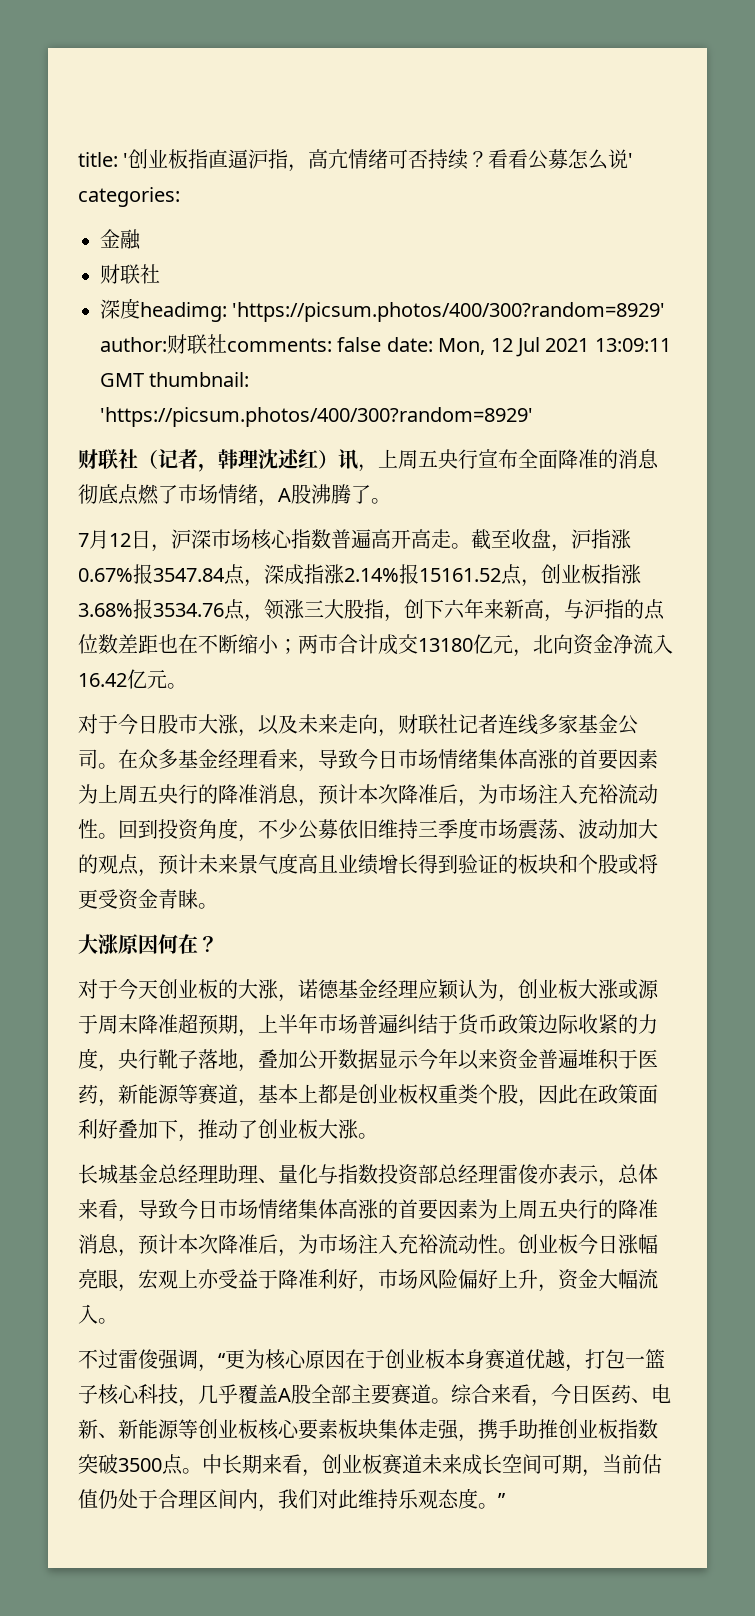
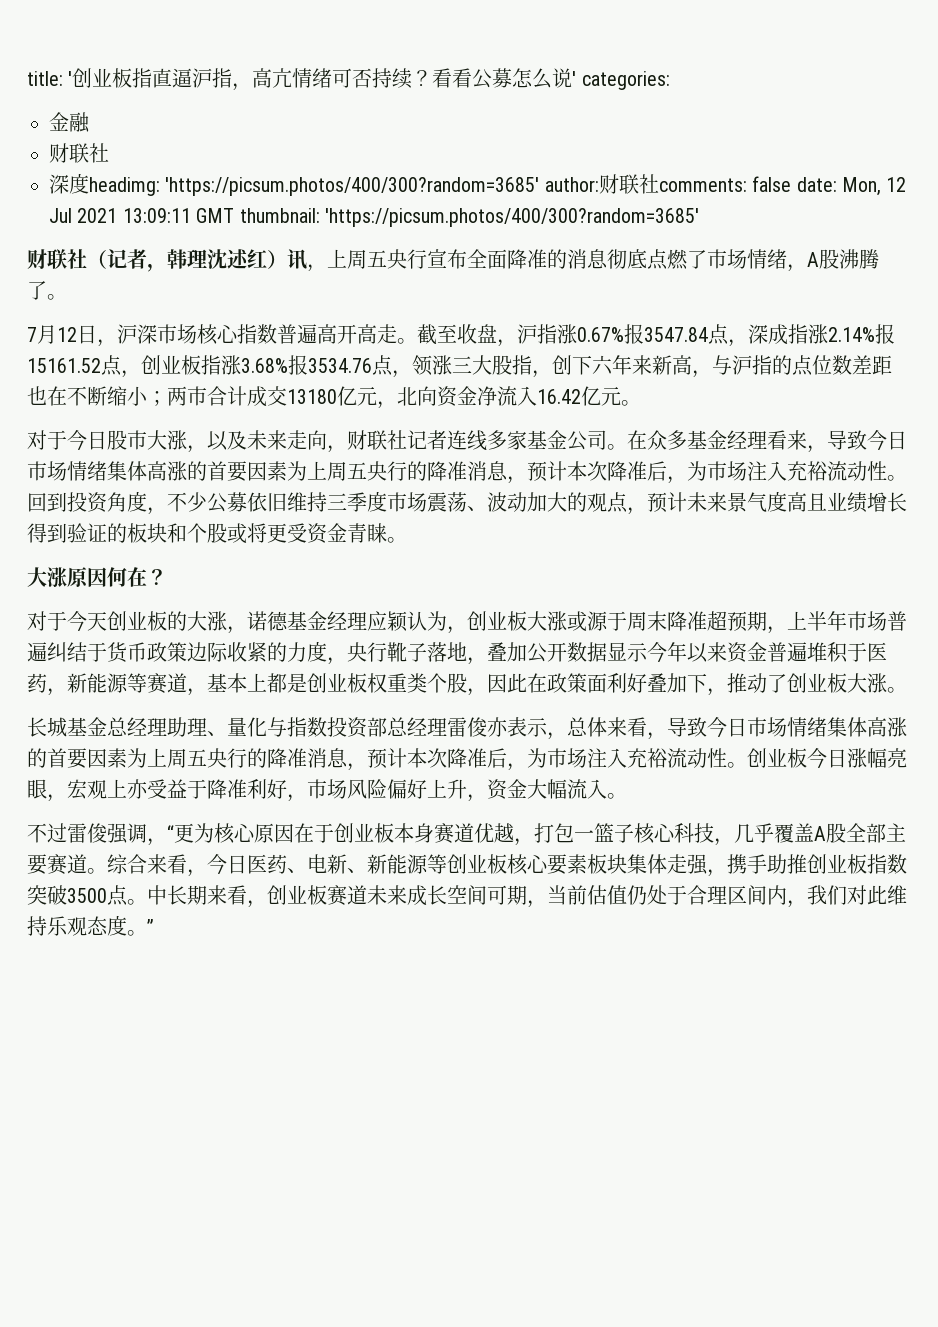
- 深度headimg: 'https://picsum.photos/400/300?random=8929' author:财联社comments: false date: Mon, 12 Jul 2021 13:09:11 GMT thumbnail: 'https://picsum.photos/400/300?random=8929'
+ 深度headimg: 'https://picsum.photos/400/300?random=3685' author:财联社comments: false date: Mon, 12 Jul 2021 13:09:11 GMT thumbnail: 'https://picsum.photos/400/300?random=3685'

